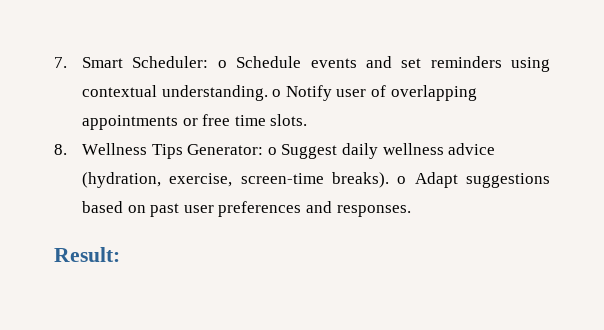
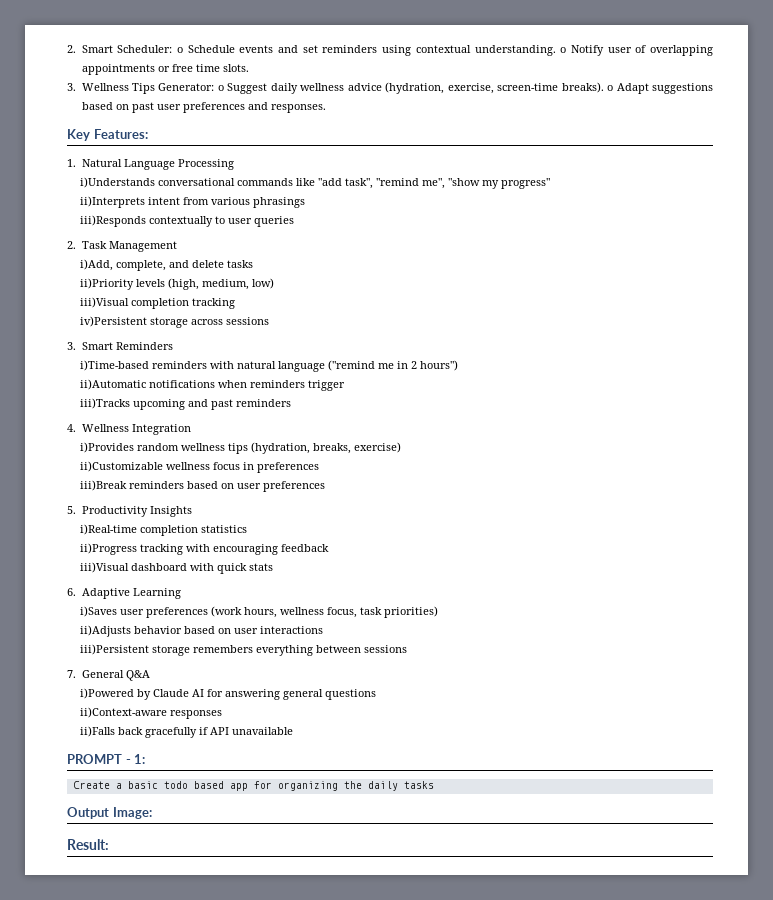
- 7. Smart Scheduler: o Schedule events and set reminders using contextual understanding. o Notify user of overlapping appointments or free time slots.
+ 2. Smart Scheduler: o Schedule events and set reminders using contextual understanding. o Notify user of overlapping appointments or free time slots.
- 8. Wellness Tips Generator: o Suggest daily wellness advice (hydration, exercise, screen-time breaks). o Adapt suggestions based on past user preferences and responses.
+ 3. Wellness Tips Generator: o Suggest daily wellness advice (hydration, exercise, screen-time breaks). o Adapt suggestions based on past user preferences and responses.
+ Key Features:
+ 1. Natural Language Processing
+ i)Understands conversational commands like "add task", "remind me", "show my progress"
+ ii)Interprets intent from various phrasings
+ iii)Responds contextually to user queries
+ 2. Task Management
+ i)Add, complete, and delete tasks
+ ii)Priority levels (high, medium, low)
+ iii)Visual completion tracking
+ iv)Persistent storage across sessions
+ 3. Smart Reminders
+ i)Time-based reminders with natural language ("remind me in 2 hours")
+ ii)Automatic notifications when reminders trigger
+ iii)Tracks upcoming and past reminders
+ 4. Wellness Integration
+ i)Provides random wellness tips (hydration, breaks, exercise)
+ ii)Customizable wellness focus in preferences
+ iii)Break reminders based on user preferences
+ 5. Productivity Insights
+ i)Real-time completion statistics
+ ii)Progress tracking with encouraging feedback
+ iii)Visual dashboard with quick stats
+ 6. Adaptive Learning
+ i)Saves user preferences (work hours, wellness focus, task priorities)
+ ii)Adjusts behavior based on user interactions
+ iii)Persistent storage remembers everything between sessions
+ 7. General Q&A
+ i)Powered by Claude AI for answering general questions
+ ii)Context-aware responses
+ ii)Falls back gracefully if API unavailable
+ PROMPT - 1:
+ Create a basic todo based app for organizing the daily tasks
+ Output Image:

